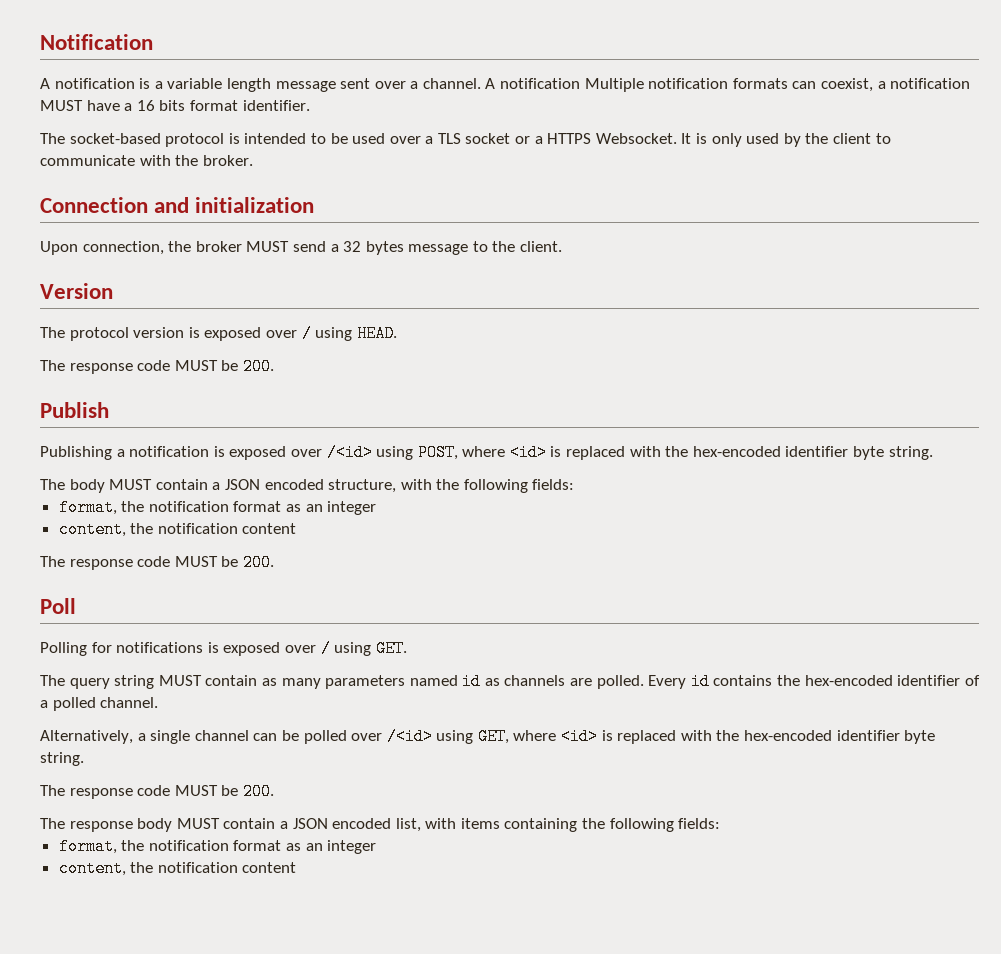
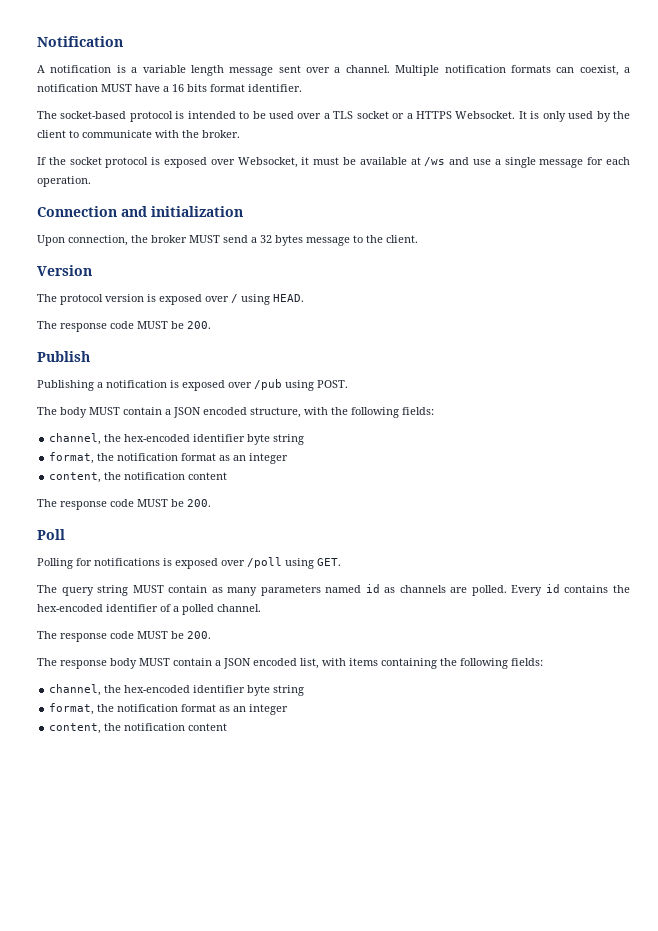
- A notification Multiple notification formats can coexist, a notification MUST have a 16 bits format identifier.
+ Multiple notification formats can coexist, a notification MUST have a 16 bits format identifier.
+ If the socket protocol is exposed over Websocket, it must be available at /ws and use a single message for each operation.
- Publishing a notification is exposed over /<id> using POST, where <id> is replaced with the hex-encoded identifier byte string.
+ Publishing a notification is exposed over /pub using POST.
  The body MUST contain a JSON encoded structure, with the following fields:
+ channel, the hex-encoded identifier byte string
- Polling for notifications is exposed over / using GET.
+ Polling for notifications is exposed over /poll using GET.
- Alternatively, a single channel can be polled over /<id> using GET, where <id> is replaced with the hex-encoded identifier byte string.
  The response body MUST contain a JSON encoded list, with items containing the following fields:
+ channel, the hex-encoded identifier byte string

